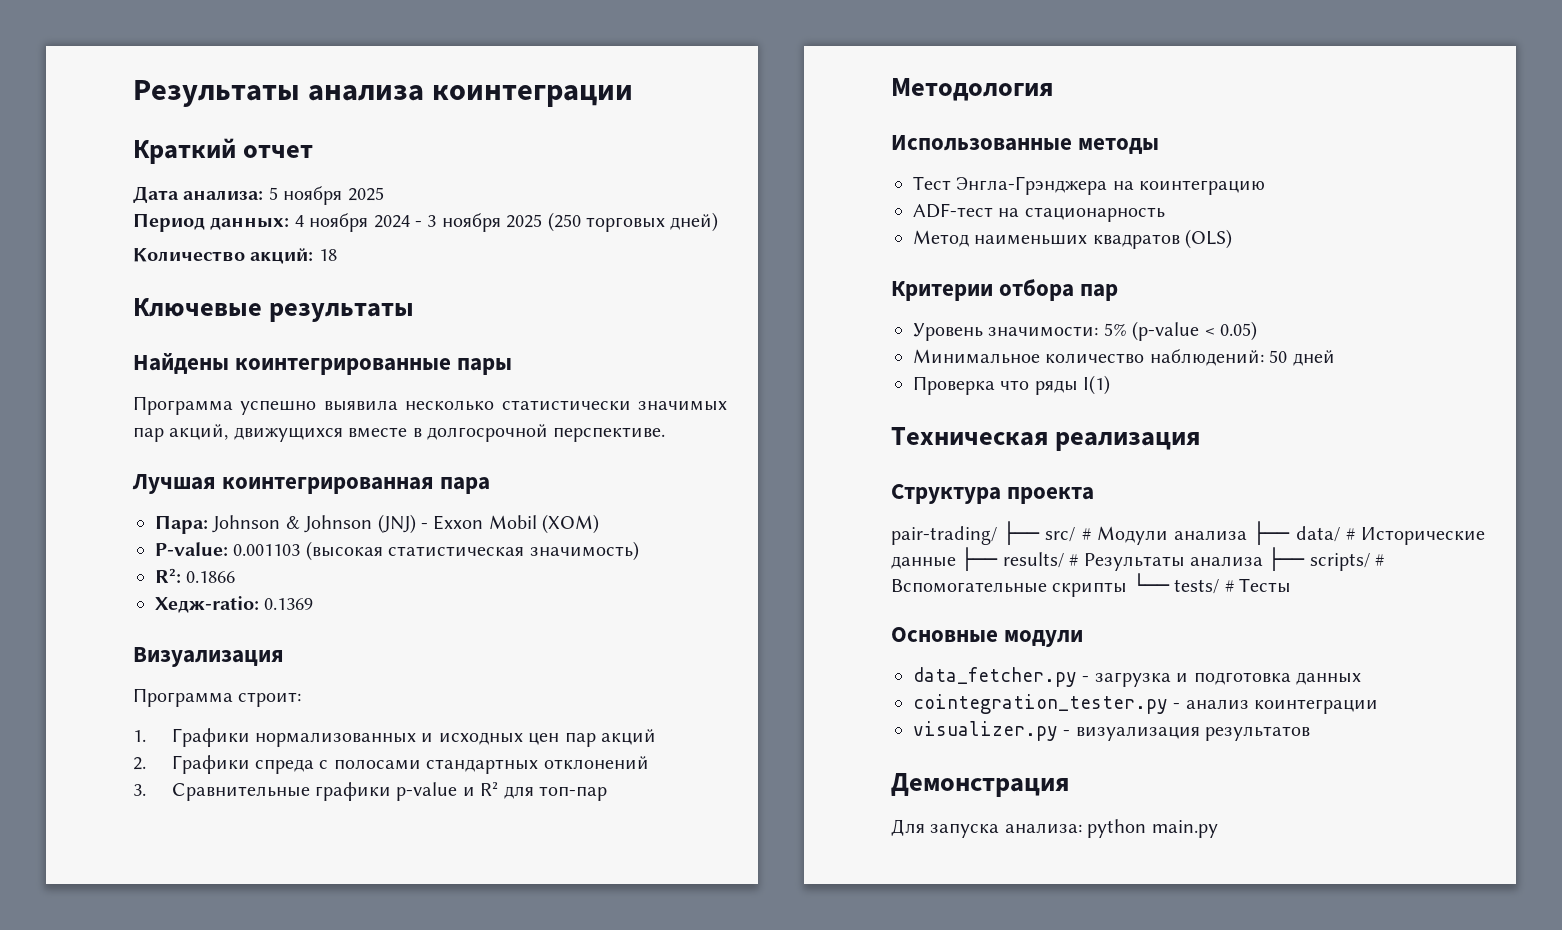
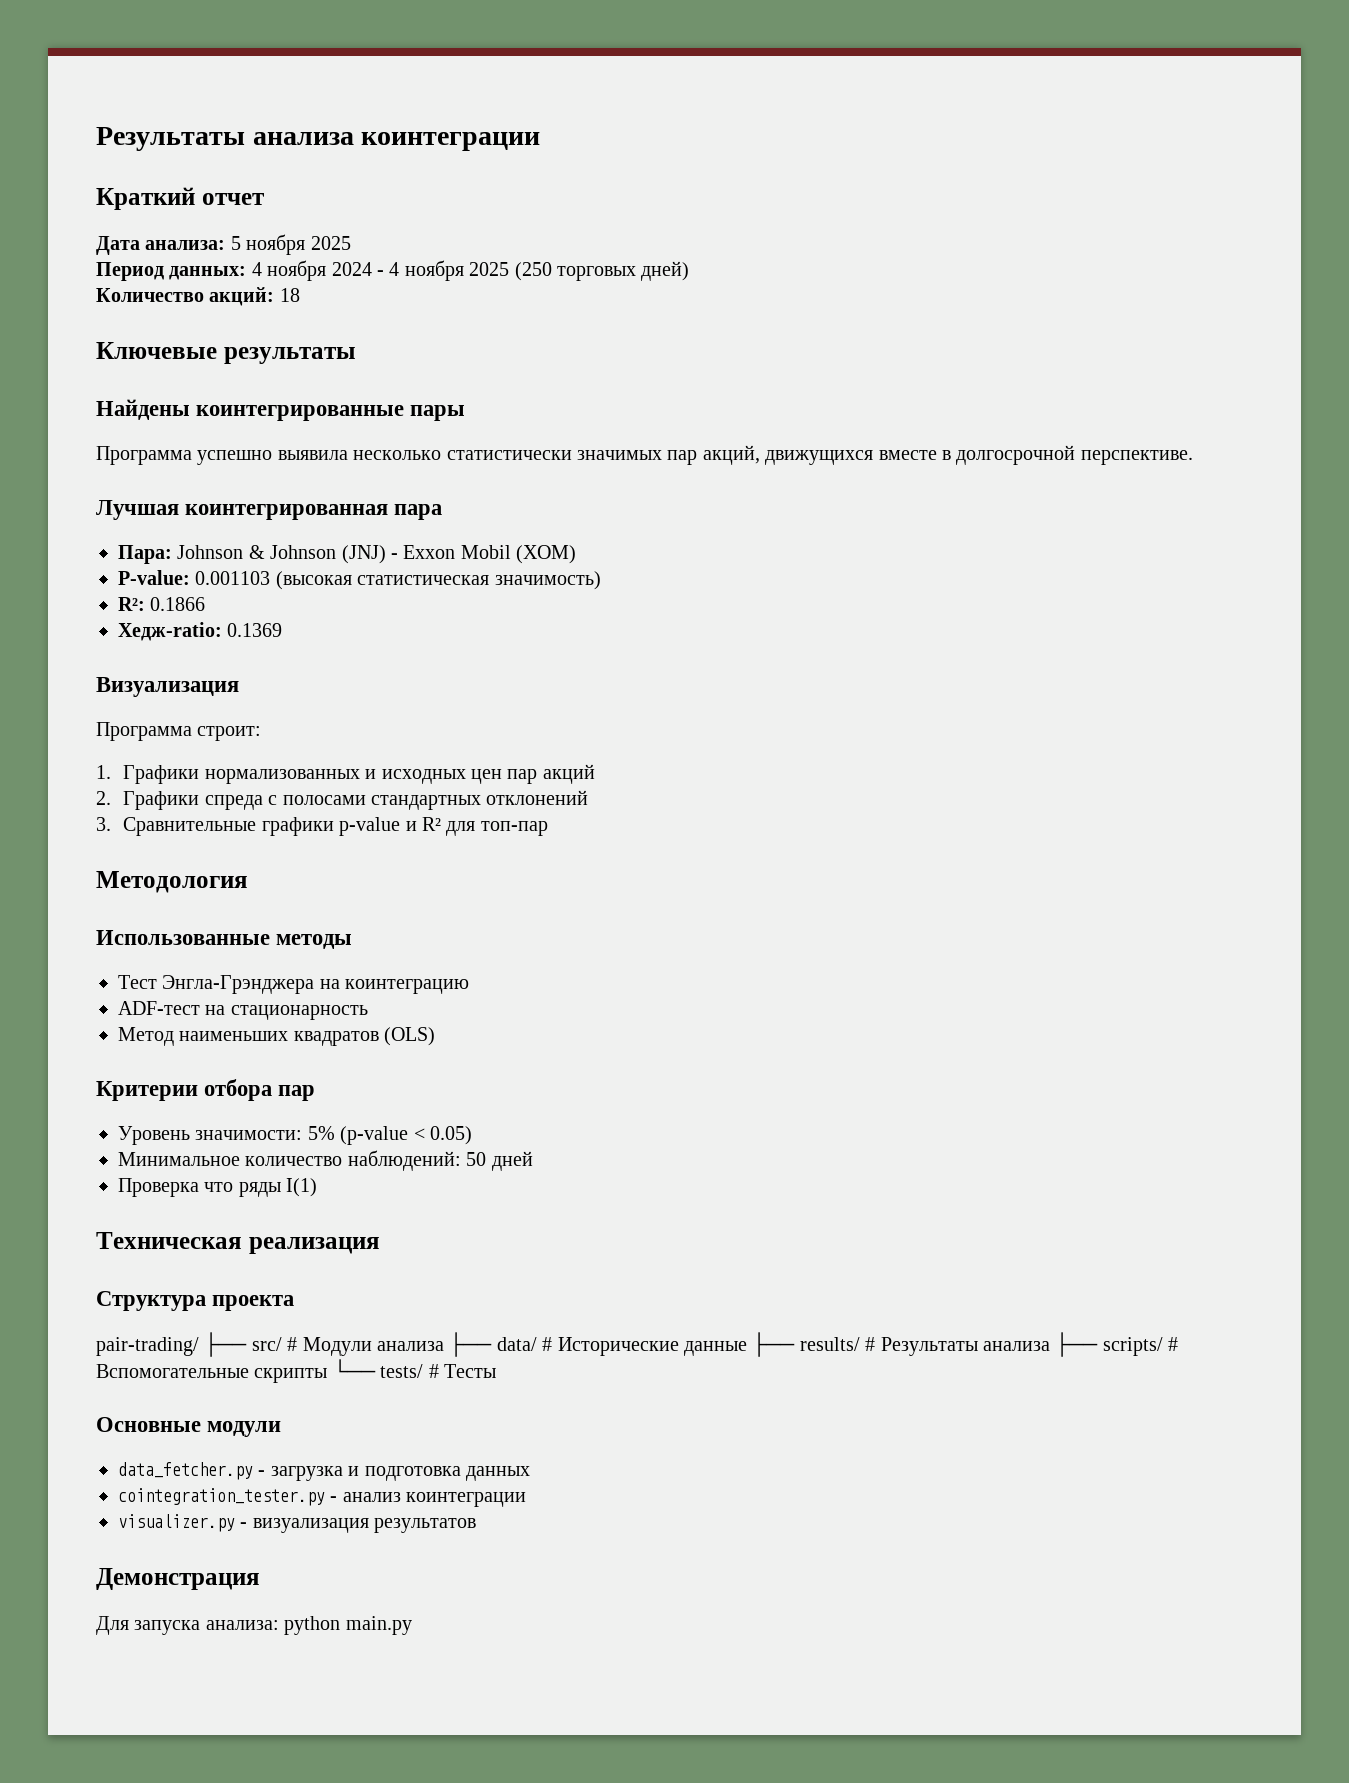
- Период данных: 4 ноября 2024 - 3 ноября 2025 (250 торговых дней)
+ Период данных: 4 ноября 2024 - 4 ноября 2025 (250 торговых дней)

